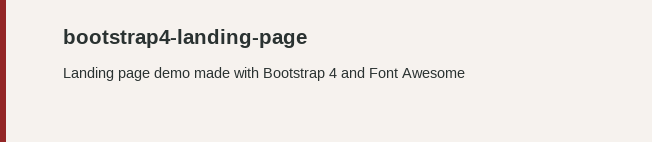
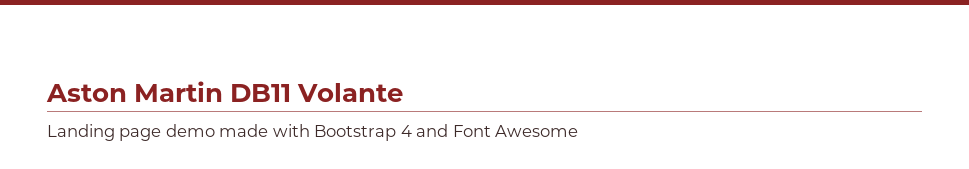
- bootstrap4-landing-page
+ Aston Martin DB11 Volante

